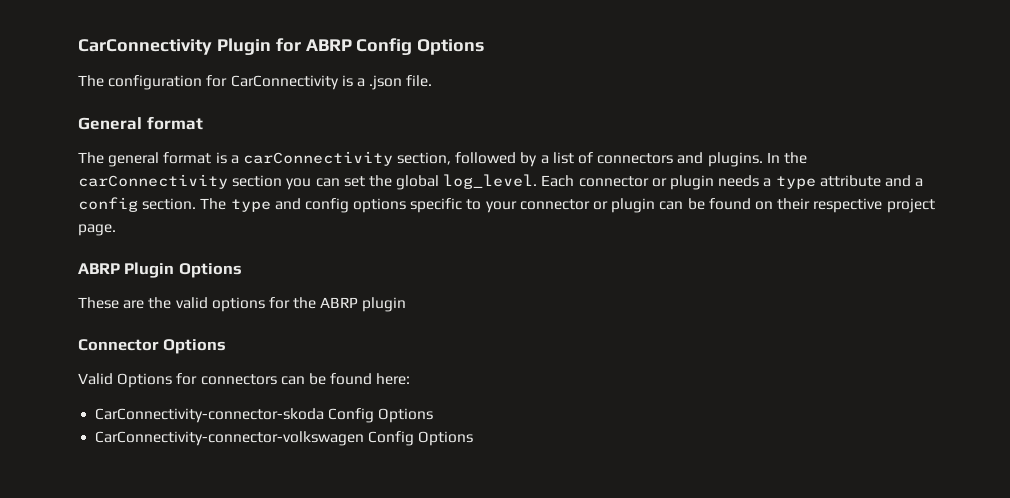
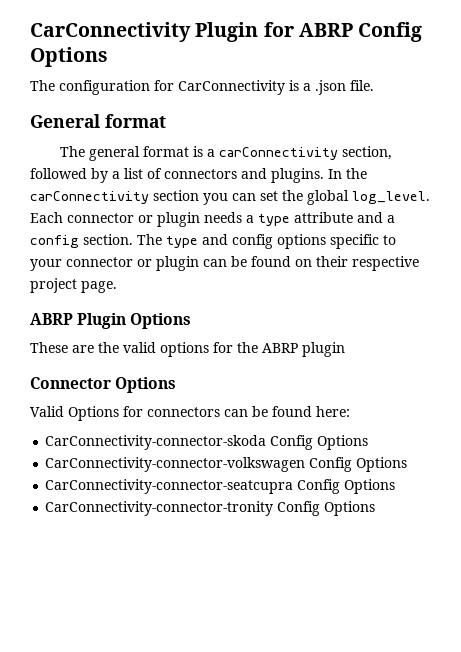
+ CarConnectivity-connector-seatcupra Config Options
+ CarConnectivity-connector-tronity Config Options

